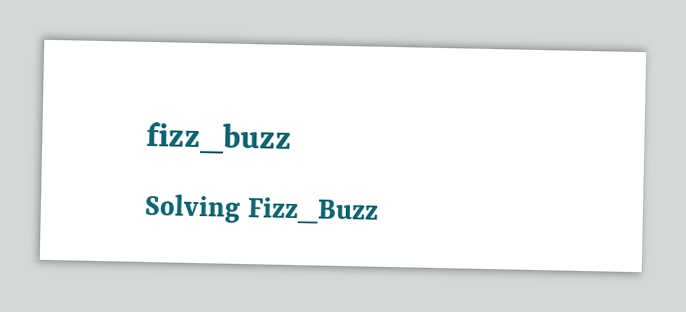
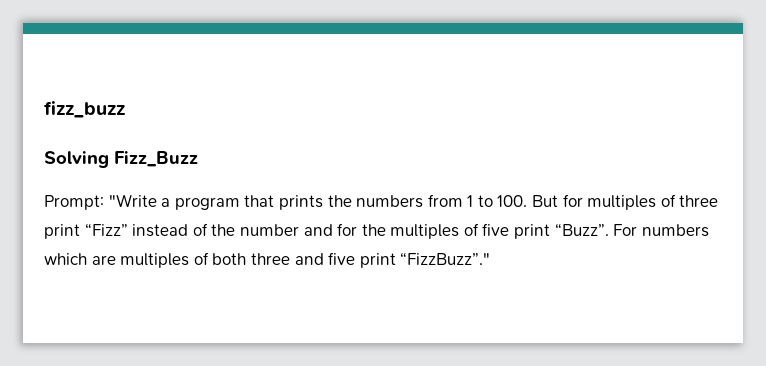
+ Prompt: "Write a program that prints the numbers from 1 to 100. But for multiples of three print “Fizz” instead of the number and for the multiples of five print “Buzz”. For numbers which are multiples of both three and five print “FizzBuzz”."

